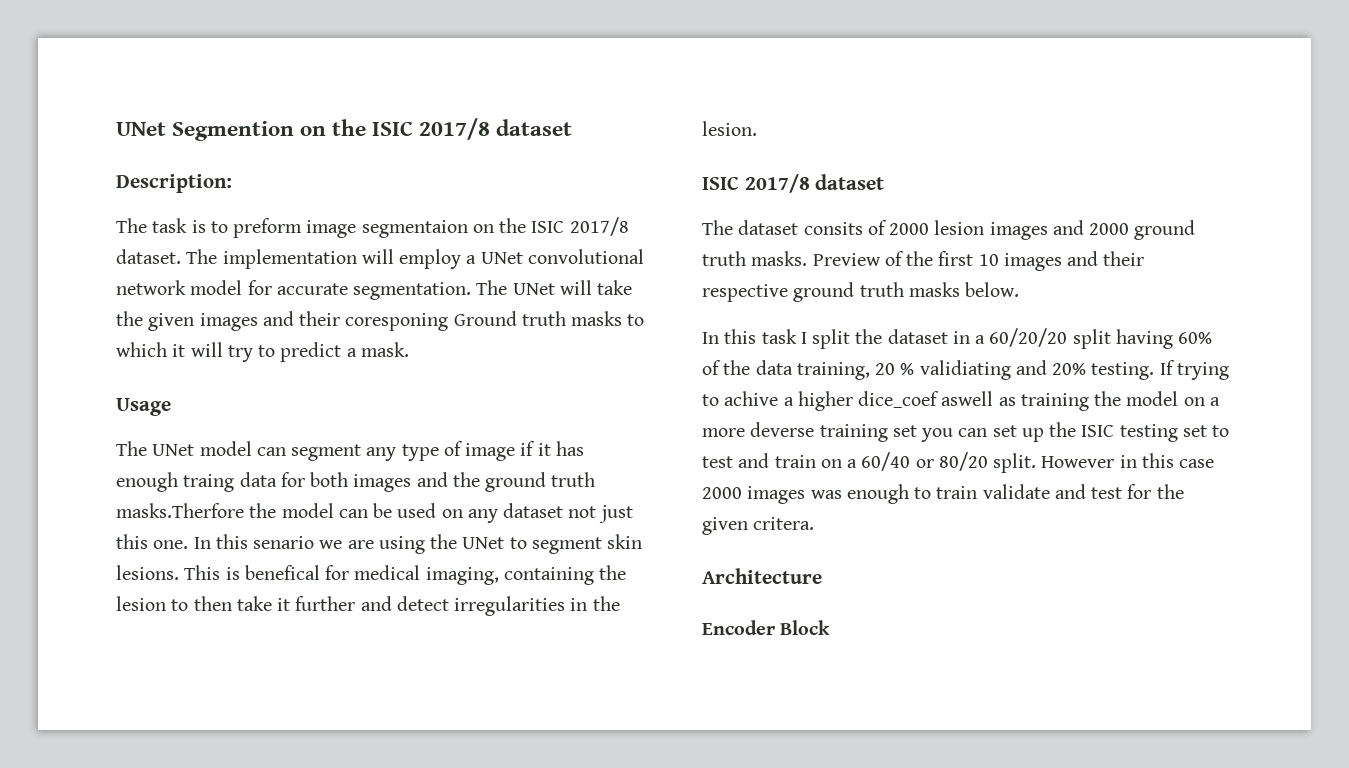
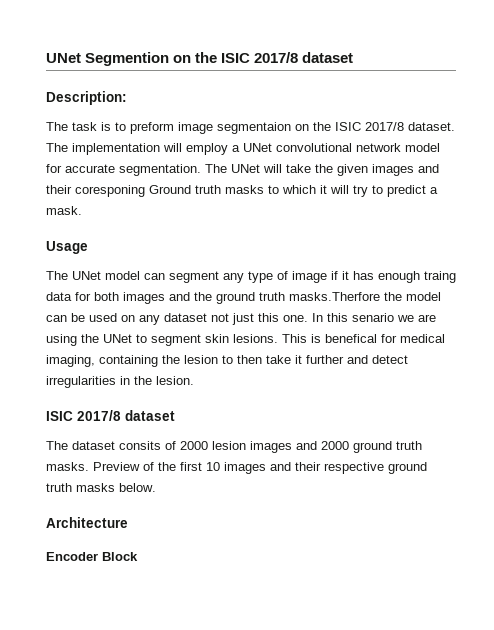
- In this task I split the dataset in a 60/20/20 split having 60% of the data training, 20 % validiating and 20% testing. If trying to achive a higher dice_coef aswell as training the model on a more deverse training set you can set up the ISIC testing set to test and train on a 60/40 or 80/20 split. However in this case 2000 images was enough to train validate and test for the given critera.

